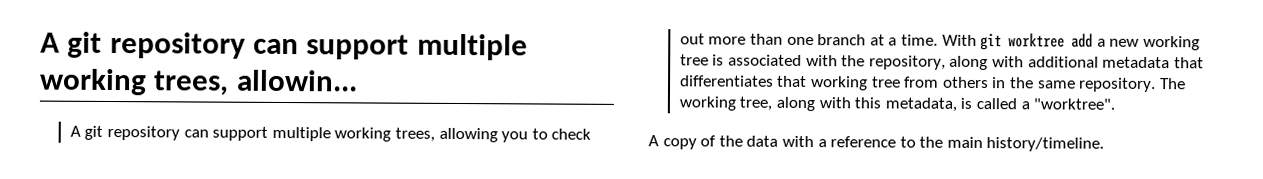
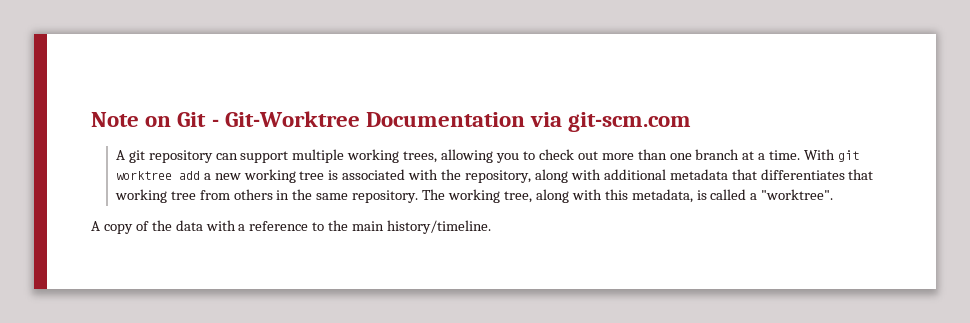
- A git repository can support multiple working trees, allowin...
+ Note on Git - Git-Worktree Documentation via git-scm.com

